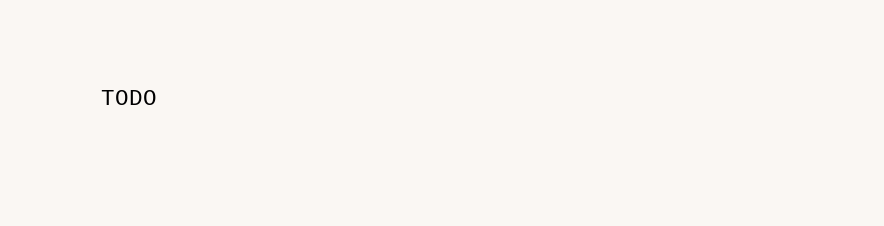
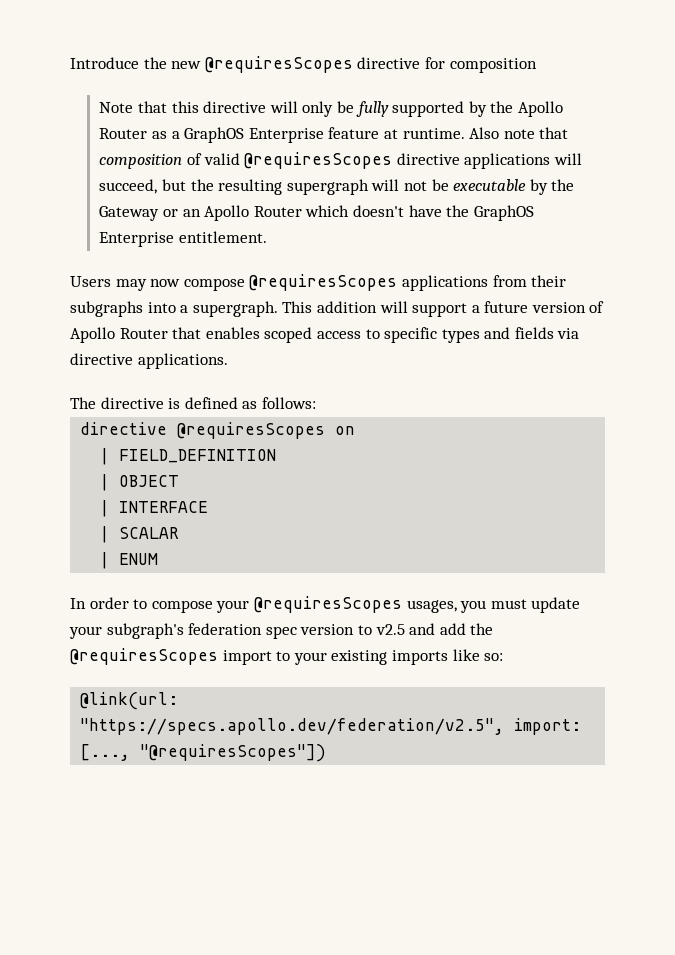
- TODO
+ Introduce the new @requiresScopes directive for composition
+ Note that this directive will only be fully supported by the Apollo Router as a GraphOS Enterprise feature at runtime. Also note that composition of valid @requiresScopes directive applications will succeed, but the resulting supergraph will not be executable by the Gateway or an Apollo Router which doesn't have the GraphOS Enterprise entitlement.
+ Users may now compose @requiresScopes applications from their subgraphs into a supergraph. This addition will support a future version of Apollo Router that enables scoped access to specific types and fields via directive applications.
+ The directive is defined as follows:
+ directive @requiresScopes on
+ | FIELD_DEFINITION
+ | OBJECT
+ | INTERFACE
+ | SCALAR
+ | ENUM
+ In order to compose your @requiresScopes usages, you must update your subgraph's federation spec version to v2.5 and add the @requiresScopes import to your existing imports like so:
+ @link(url: "https://specs.apollo.dev/federation/v2.5", import: [..., "@requiresScopes"])

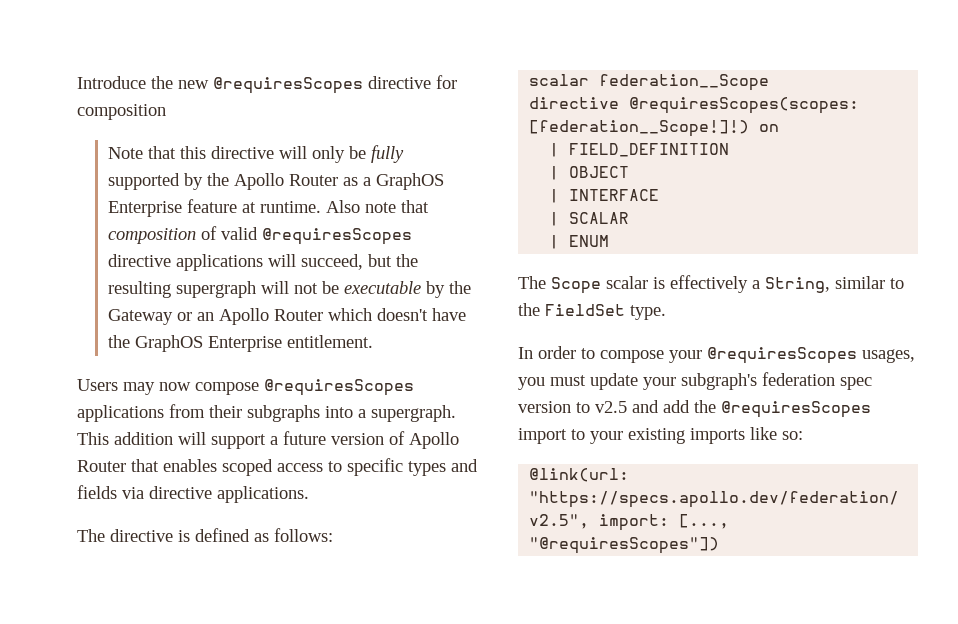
- directive @requiresScopes on
+ scalar federation__Scope
+ directive @requiresScopes(scopes: [federation__Scope!]!) on
+ The Scope scalar is effectively a String, similar to the FieldSet type.

